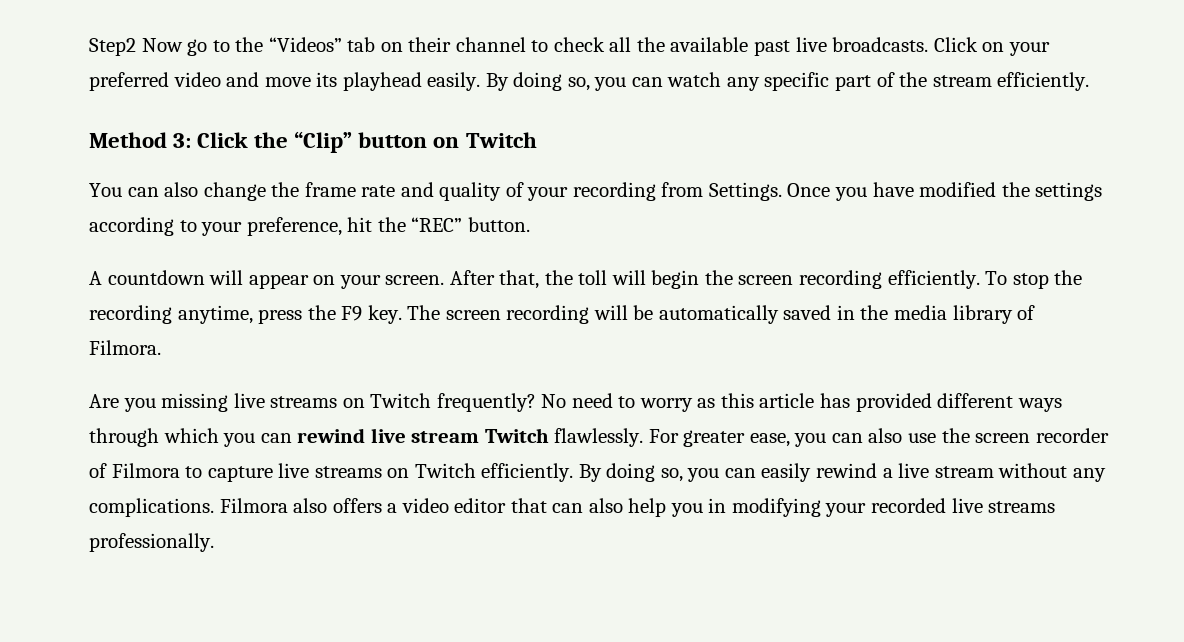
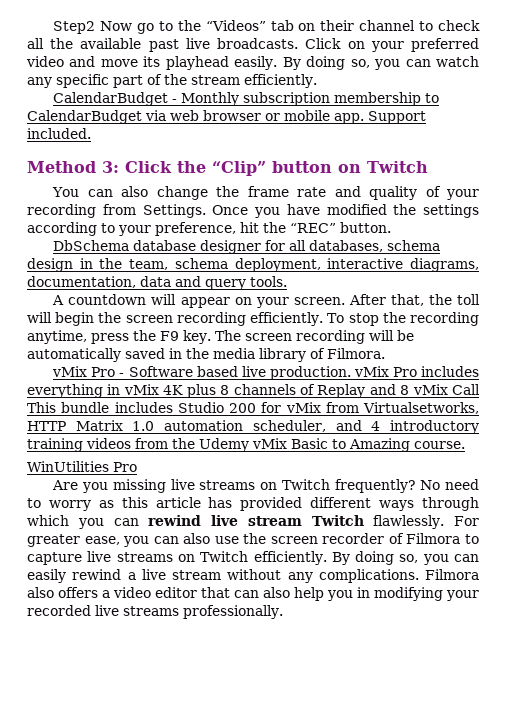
+ CalendarBudget - Monthly subscription membership to CalendarBudget via web browser or mobile app. Support included.
+ DbSchema database designer for all databases, schema design in the team, schema deployment, interactive diagrams, documentation, data and query tools.
+ vMix Pro - Software based live production. vMix Pro includes everything in vMix 4K plus 8 channels of Replay and 8 vMix Call This bundle includes Studio 200 for vMix from Virtualsetworks, HTTP Matrix 1.0 automation scheduler, and 4 introductory training videos from the Udemy vMix Basic to Amazing course.
+ WinUtilities Pro

